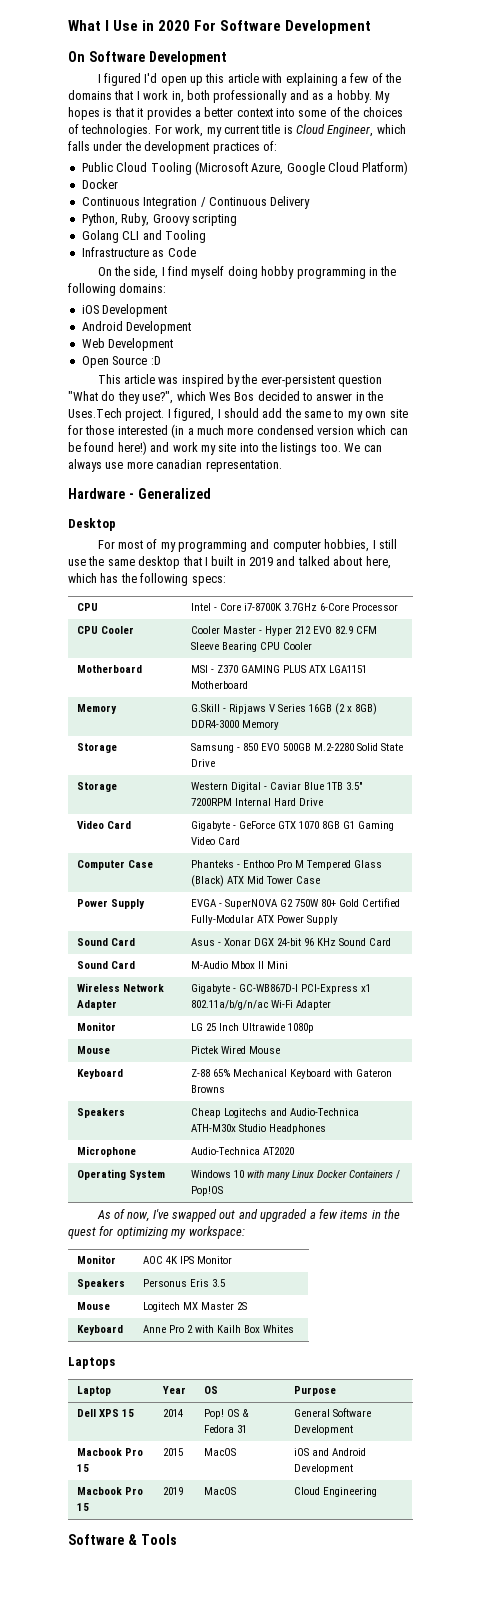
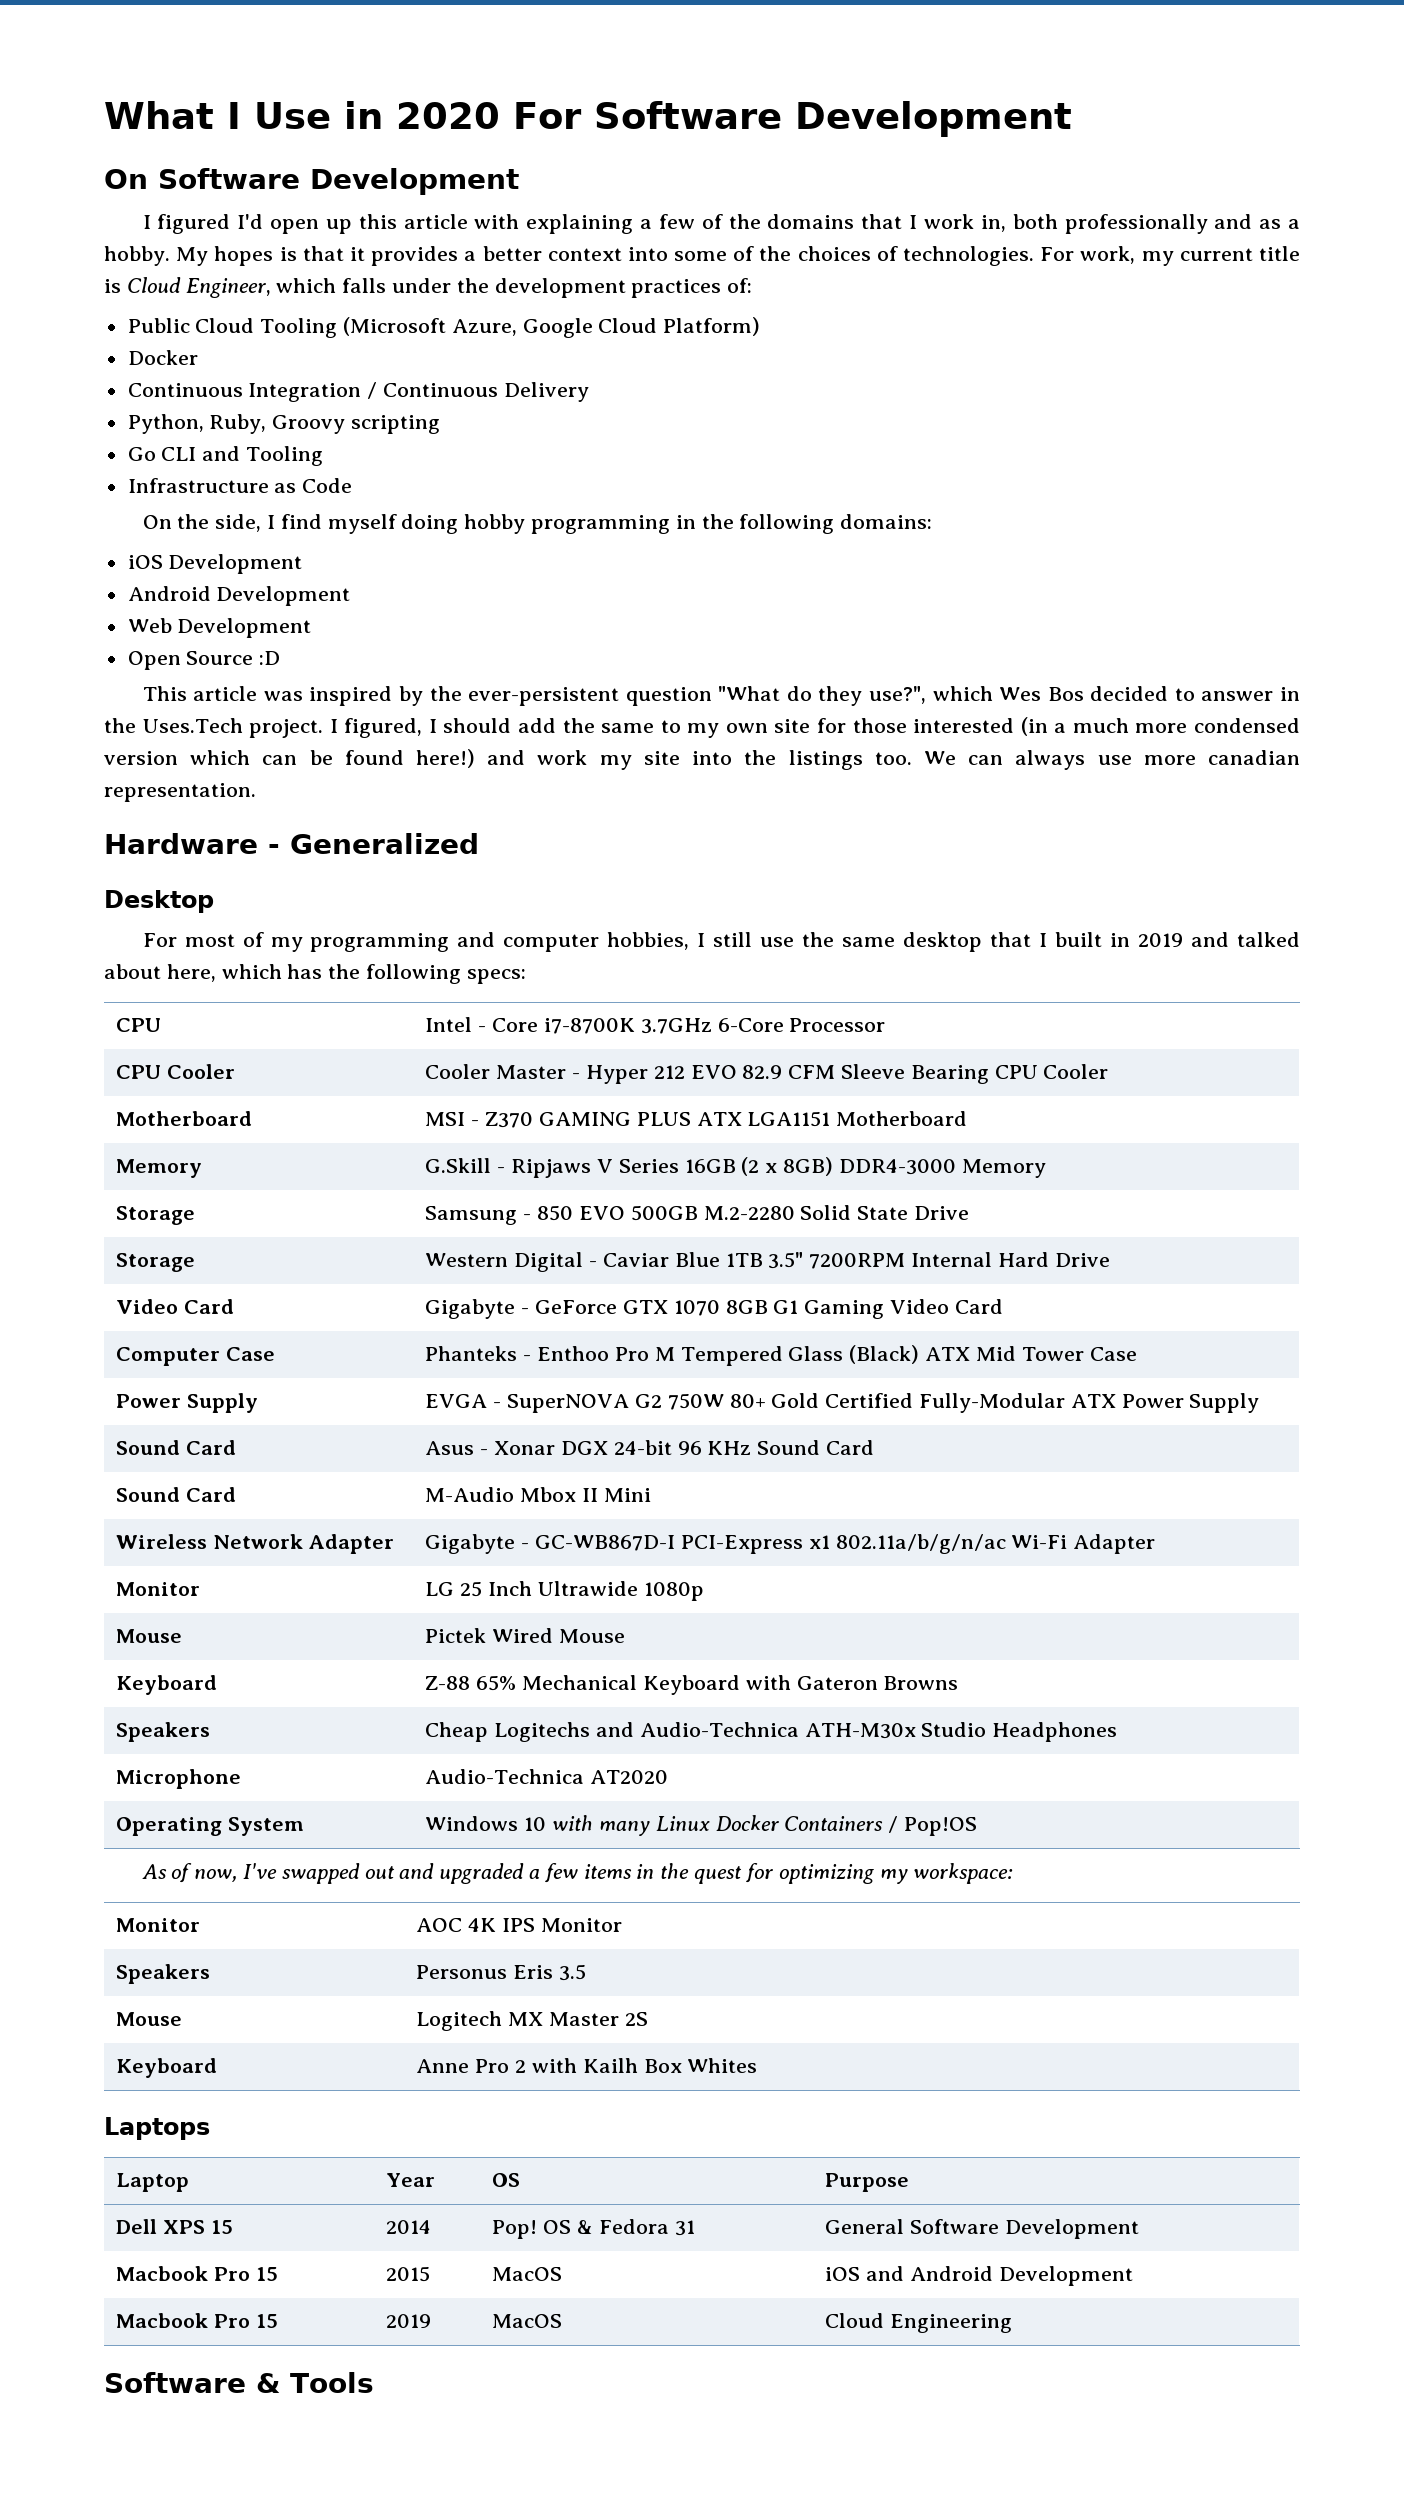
- Golang CLI and Tooling
+ Go CLI and Tooling

